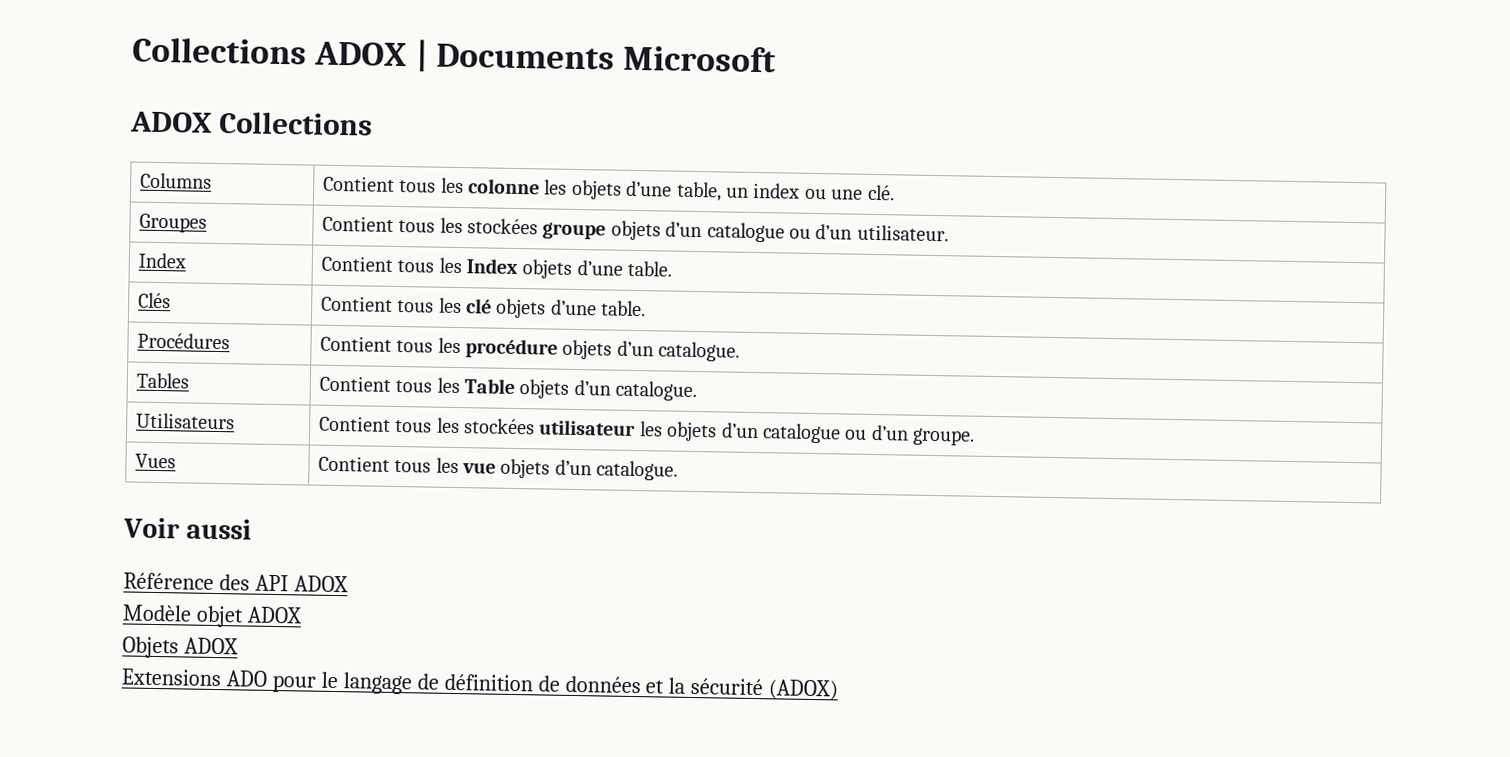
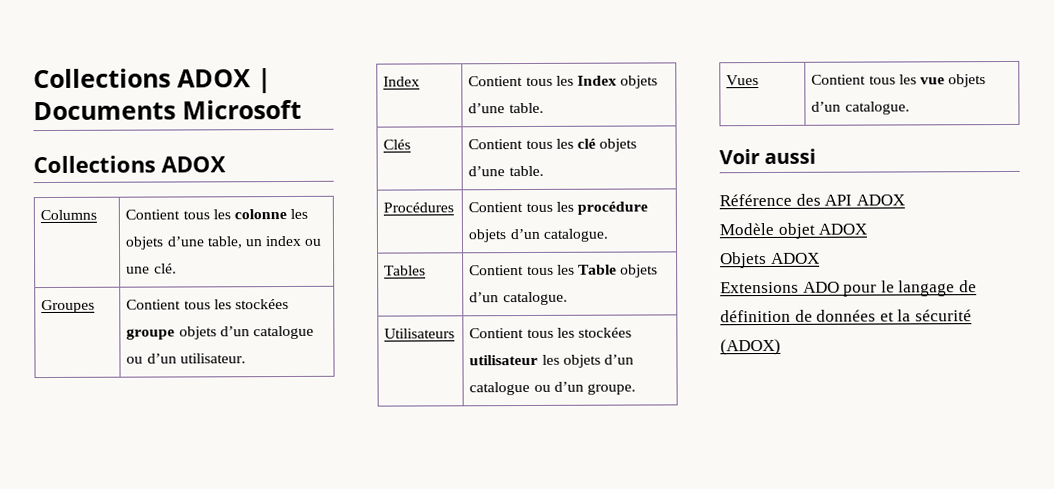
  Collections ADOX | Documents Microsoft
- ADOX Collections
+ Collections ADOX

